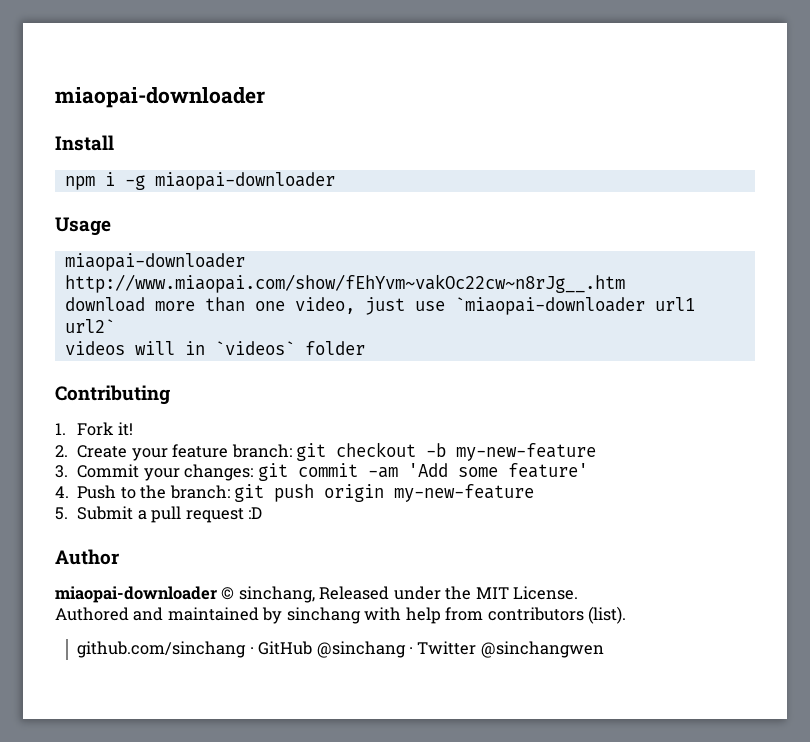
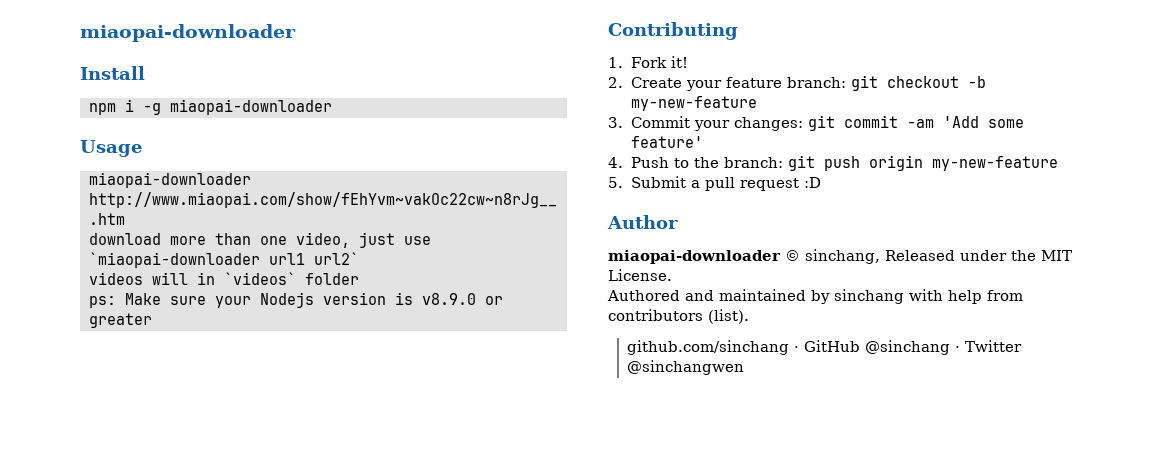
+ ps: Make sure your Nodejs version is v8.9.0 or greater

